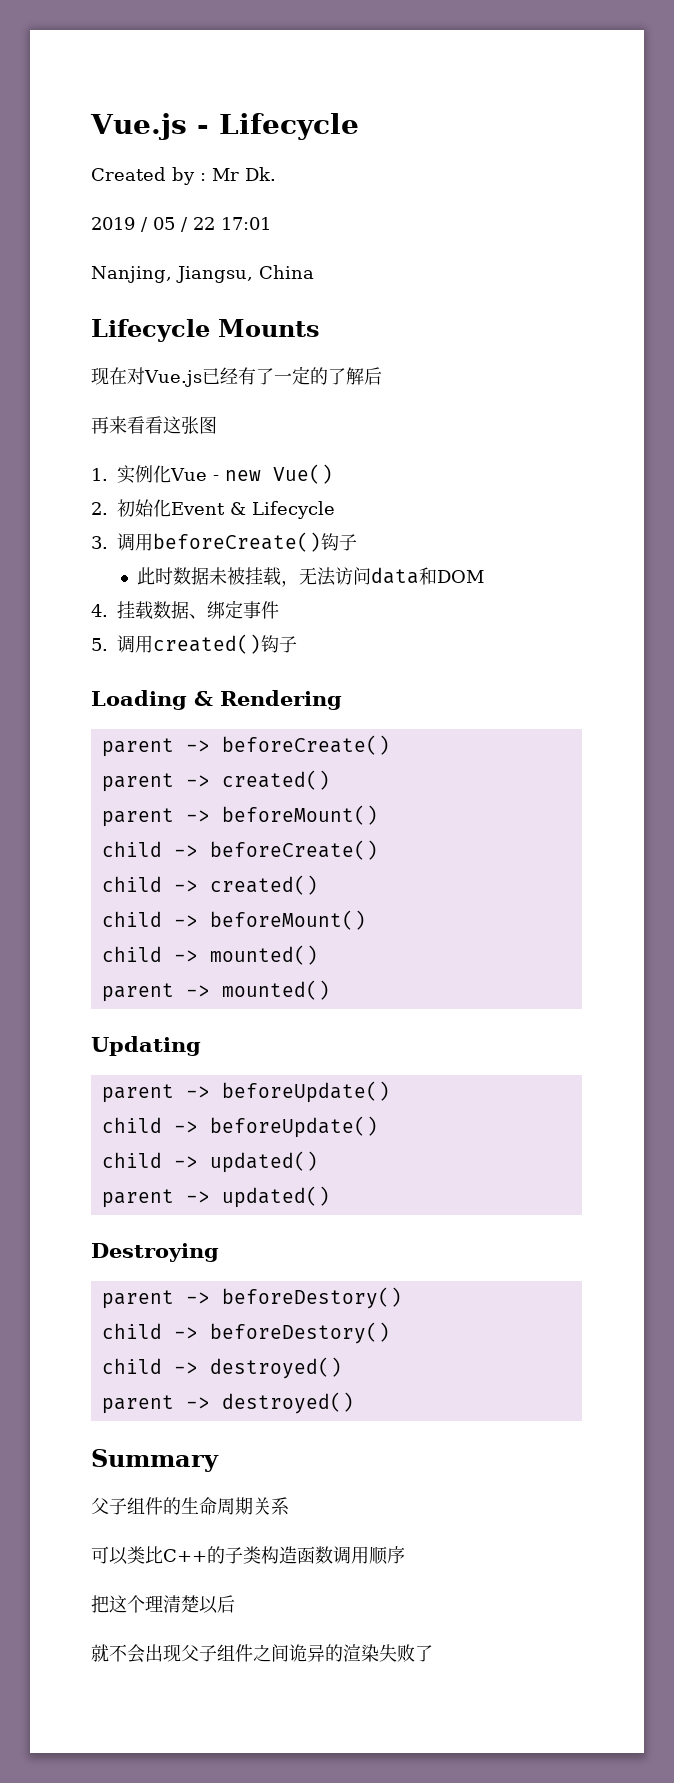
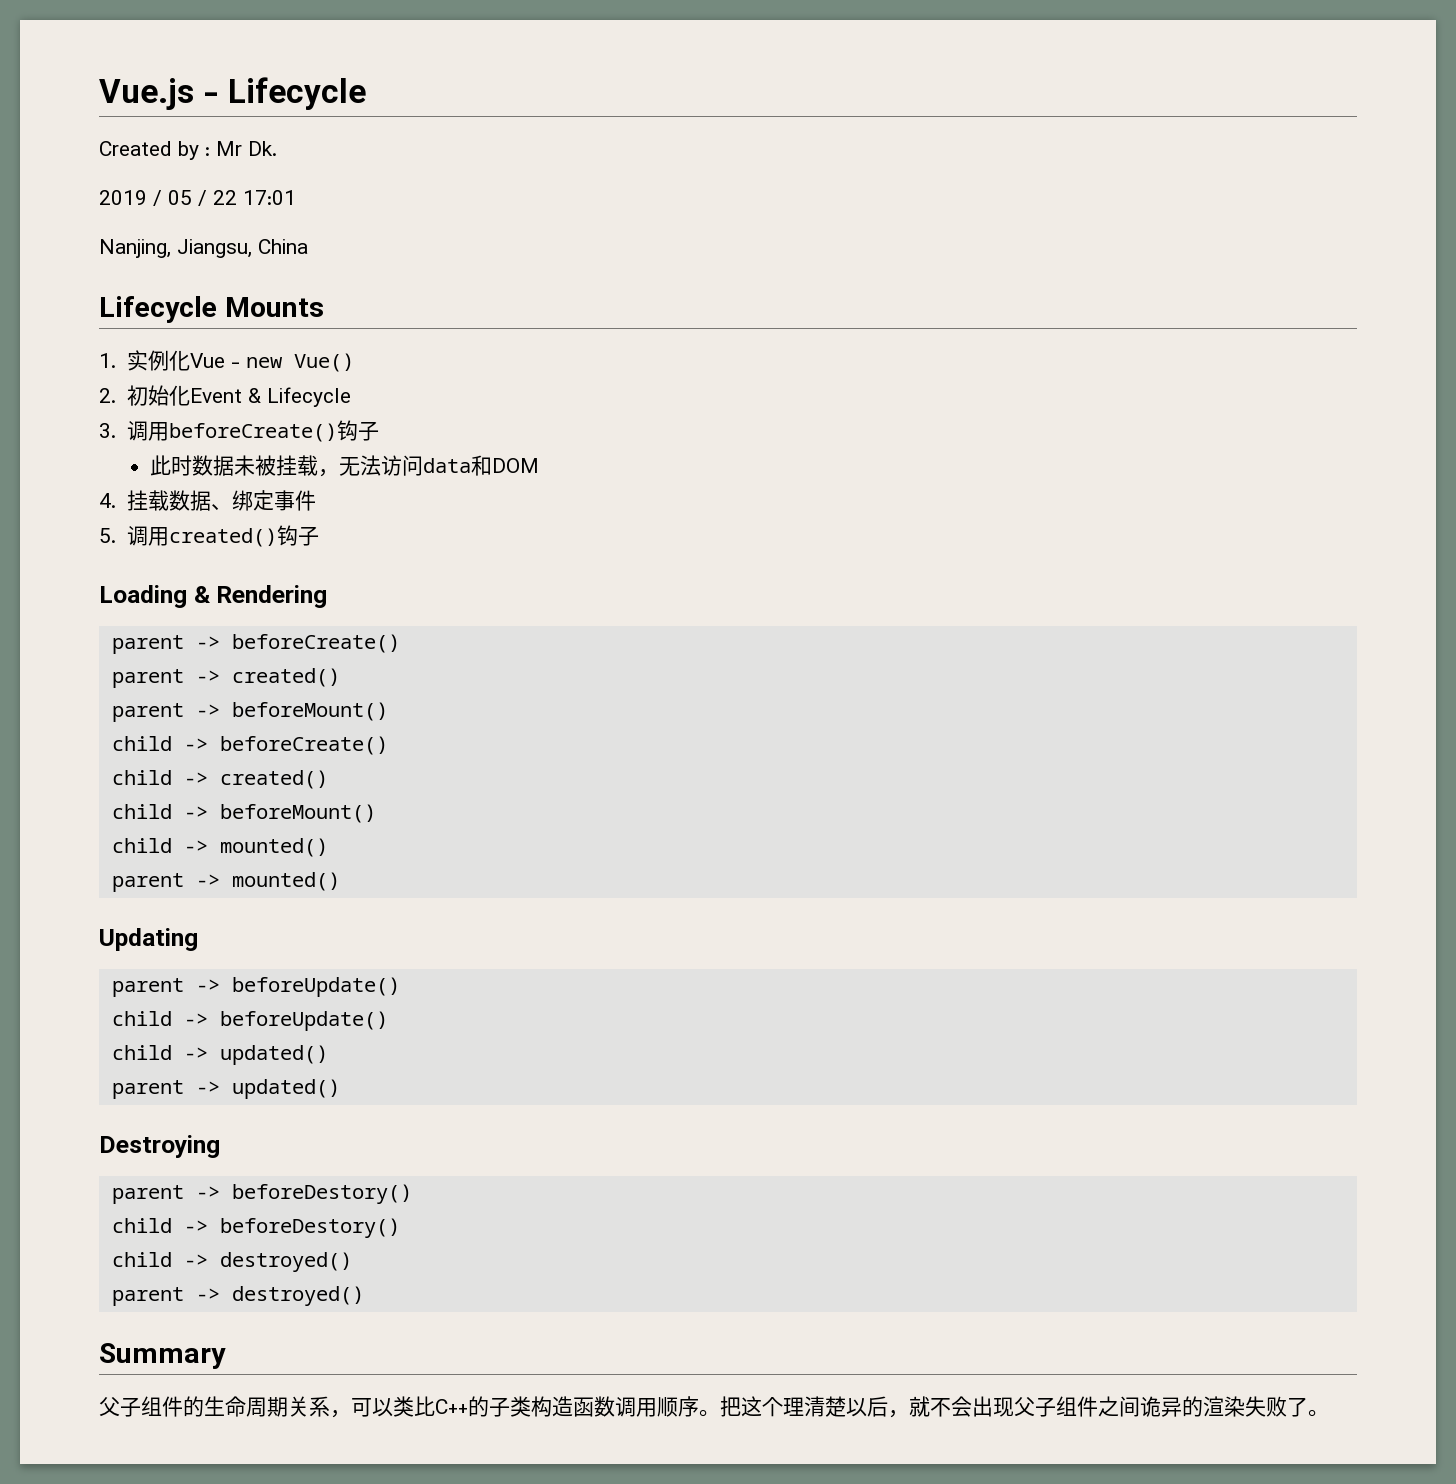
- 现在对Vue.js已经有了一定的了解后
- 再来看看这张图
- 父子组件的生命周期关系
- 可以类比C++的子类构造函数调用顺序
- 把这个理清楚以后
- 就不会出现父子组件之间诡异的渲染失败了
+ 父子组件的生命周期关系，可以类比C++的子类构造函数调用顺序。把这个理清楚以后，就不会出现父子组件之间诡异的渲染失败了。

